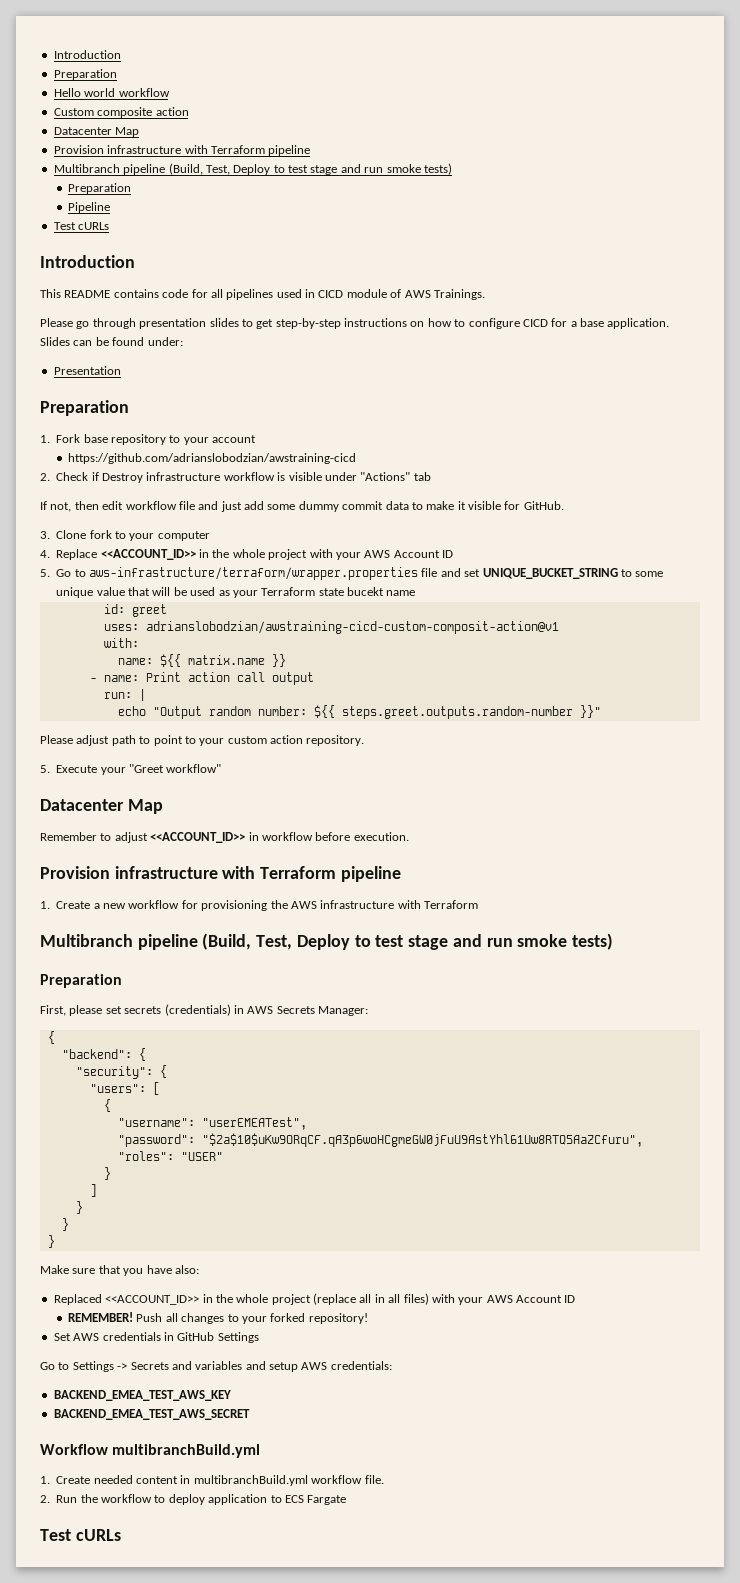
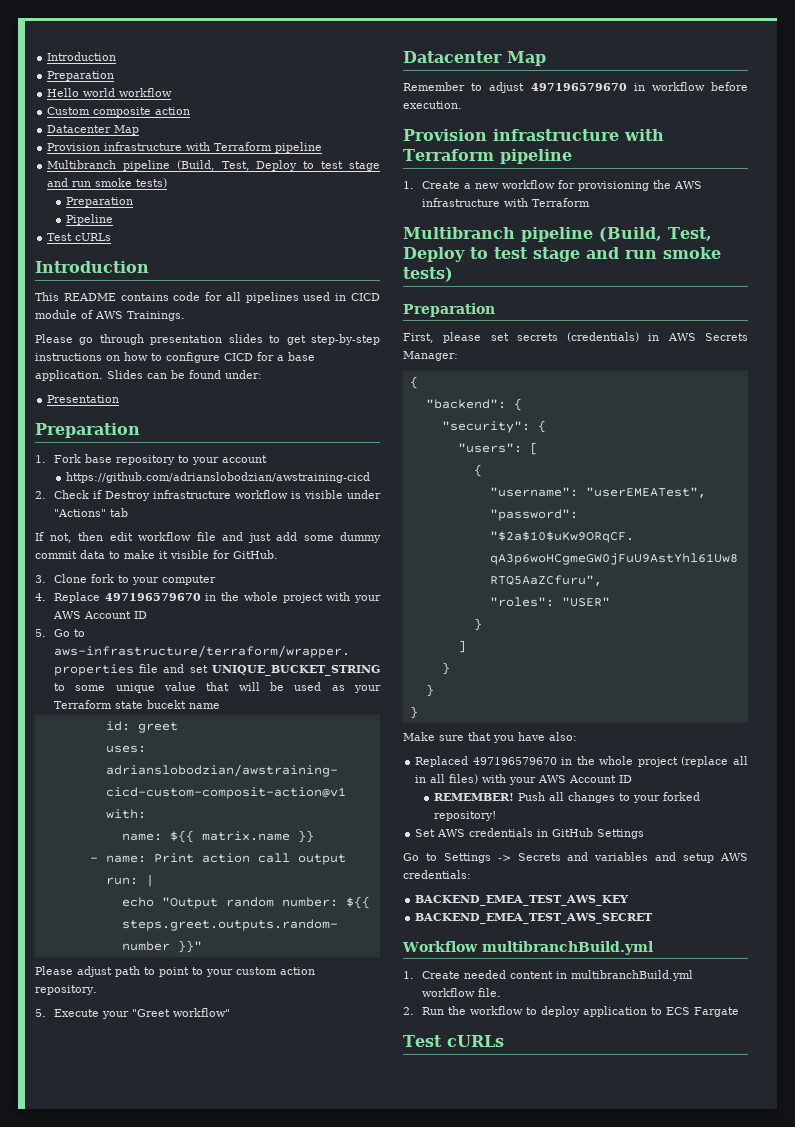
- 4. Replace <<ACCOUNT_ID>> in the whole project with your AWS Account ID
+ 4. Replace 497196579670 in the whole project with your AWS Account ID
- Remember to adjust <<ACCOUNT_ID>> in workflow before execution.
+ Remember to adjust 497196579670 in workflow before execution.
- Replaced <<ACCOUNT_ID>> in the whole project (replace all in all files) with your AWS Account ID
+ Replaced 497196579670 in the whole project (replace all in all files) with your AWS Account ID

